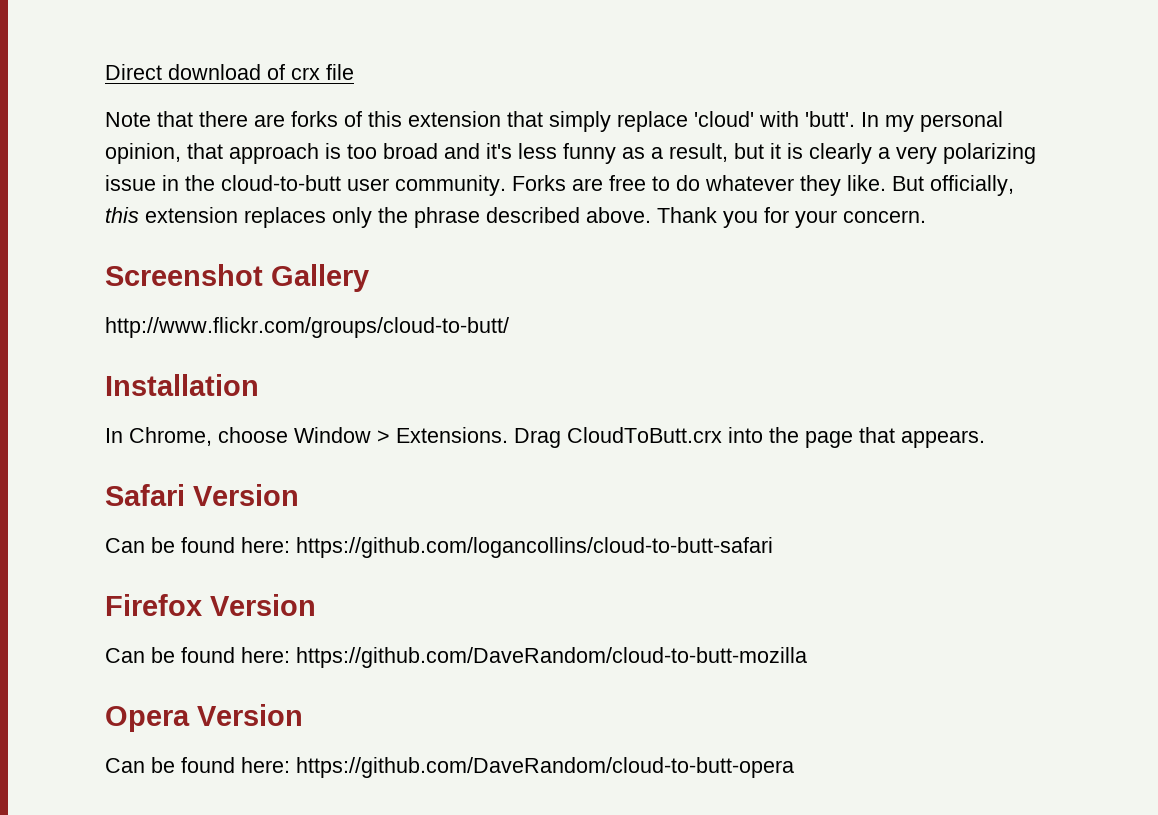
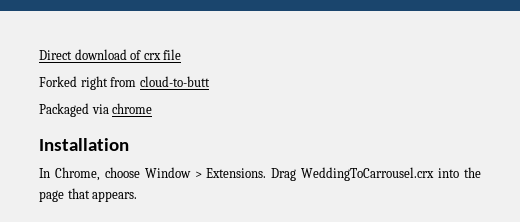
- Note that there are forks of this extension that simply replace 'cloud' with 'butt'. In my personal opinion, that approach is too broad and it's less funny as a result, but it is clearly a very polarizing issue in the cloud-to-butt user community. Forks are free to do whatever they like. But officially, this extension replaces only the phrase described above. Thank you for your concern.
- Screenshot Gallery
- http://www.flickr.com/groups/cloud-to-butt/
+ Forked right from cloud-to-butt
+ Packaged via chrome
- Drag CloudToButt.crx into the page that appears.
+ Drag WeddingToCarrousel.crx into the page that appears.
- Safari Version
- Can be found here: https://github.com/logancollins/cloud-to-butt-safari
- Firefox Version
- Can be found here: https://github.com/DaveRandom/cloud-to-butt-mozilla
- Opera Version
- Can be found here: https://github.com/DaveRandom/cloud-to-butt-opera

